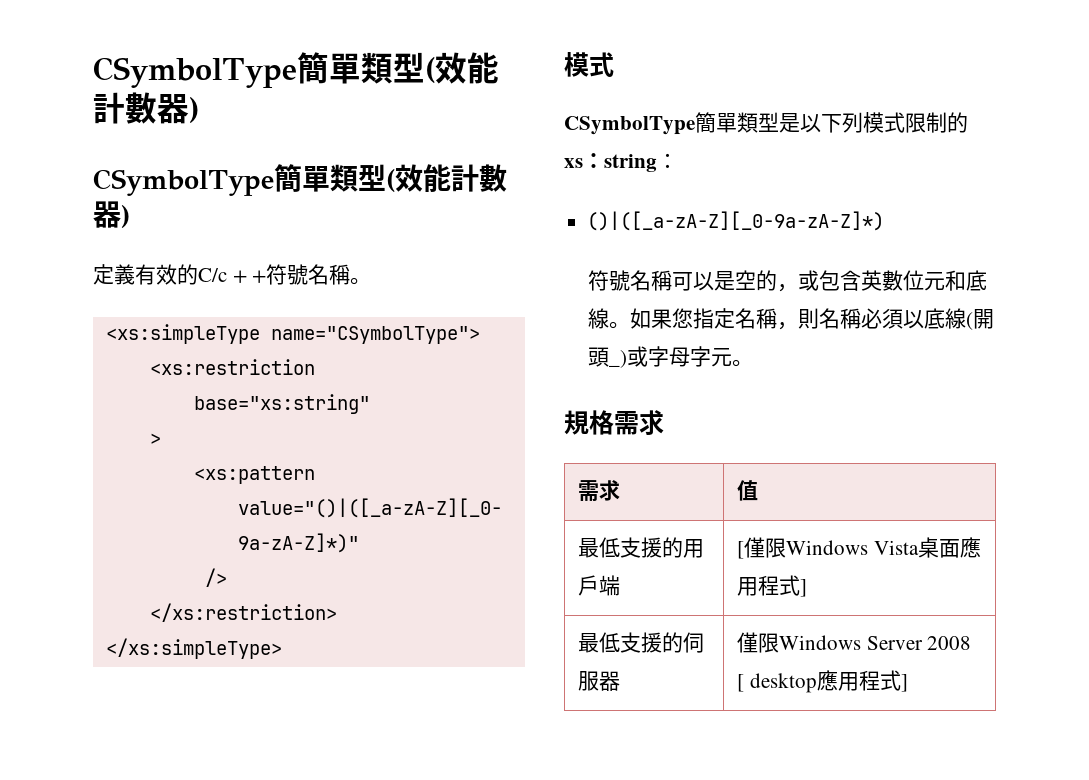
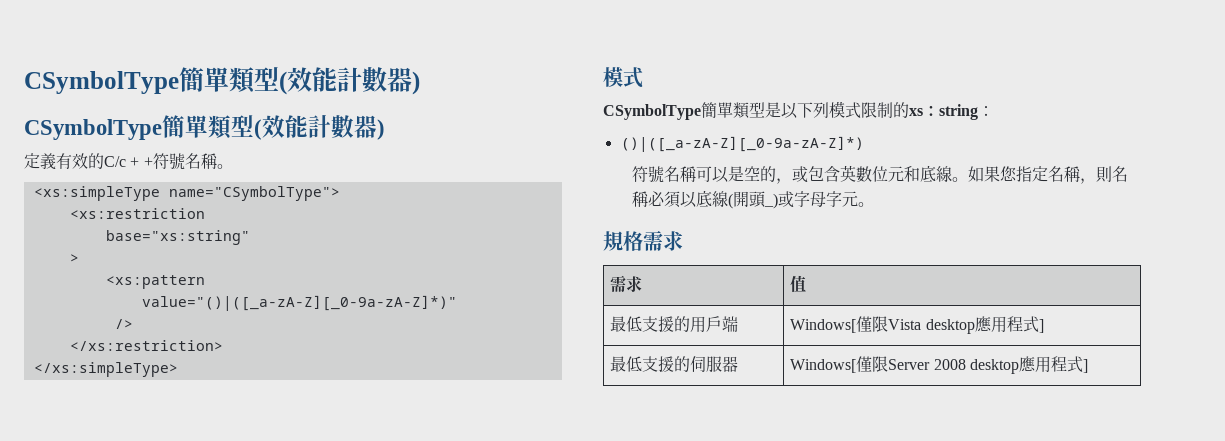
- 最低支援的用戶端 | [僅限Windows Vista桌面應用程式]
+ 最低支援的用戶端 | Windows[僅限Vista desktop應用程式]
- 最低支援的伺服器 | 僅限Windows Server 2008 [ desktop應用程式]
+ 最低支援的伺服器 | Windows[僅限Server 2008 desktop應用程式]

